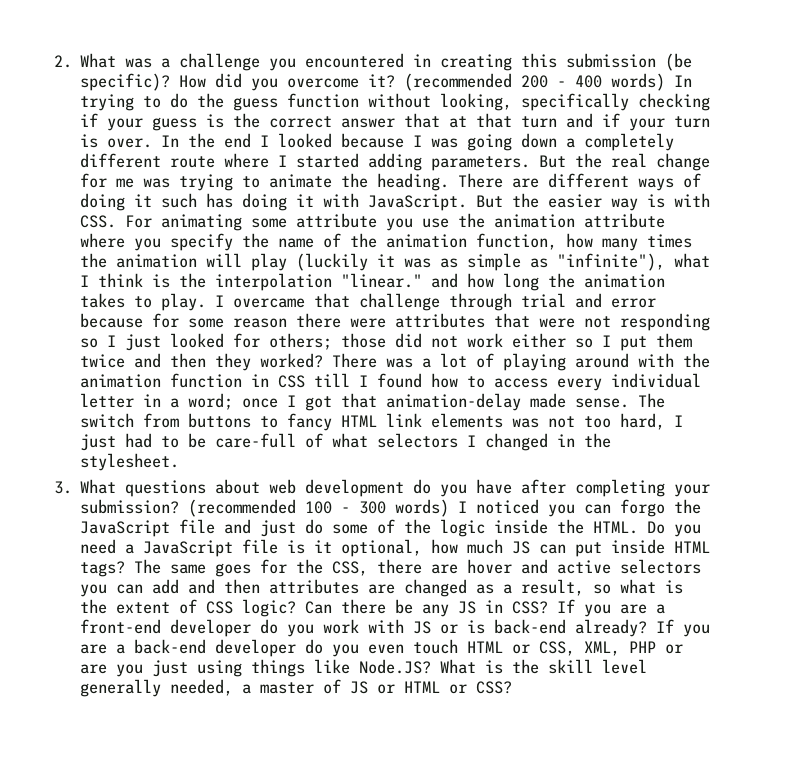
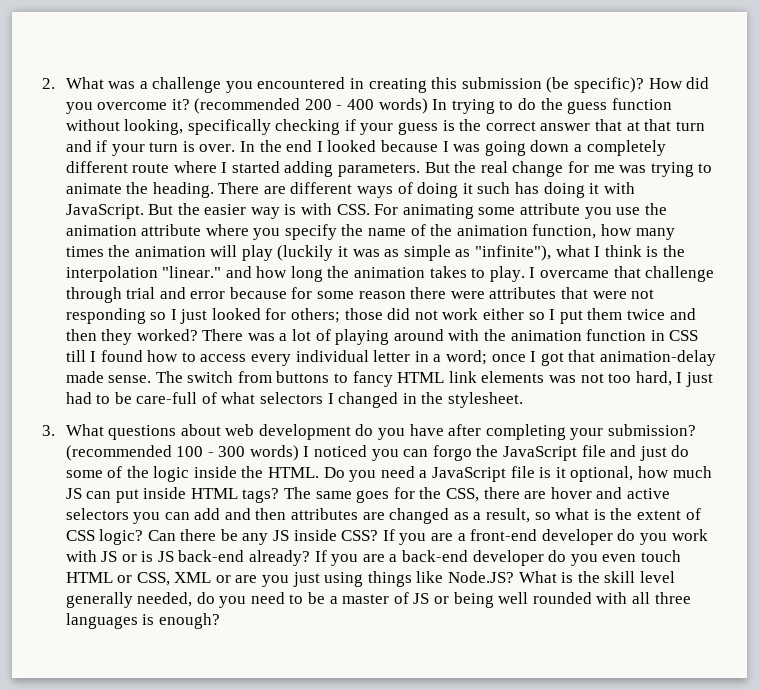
- Can there be any JS in CSS?
+ Can there be any JS inside CSS?
- If you are a front-end developer do you work with JS or is back-end already?
+ If you are a front-end developer do you work with JS or is JS back-end already?
- If you are a back-end developer do you even touch HTML or CSS, XML, PHP or are you just using things like Node.JS?
+ If you are a back-end developer do you even touch HTML or CSS, XML or are you just using things like Node.JS?
- What is the skill level generally needed, a master of JS or HTML or CSS?
+ What is the skill level generally needed, do you need to be a master of JS or being well rounded with all three languages is enough?

